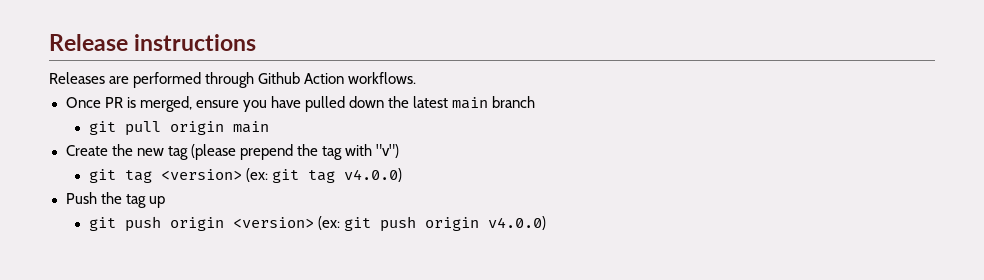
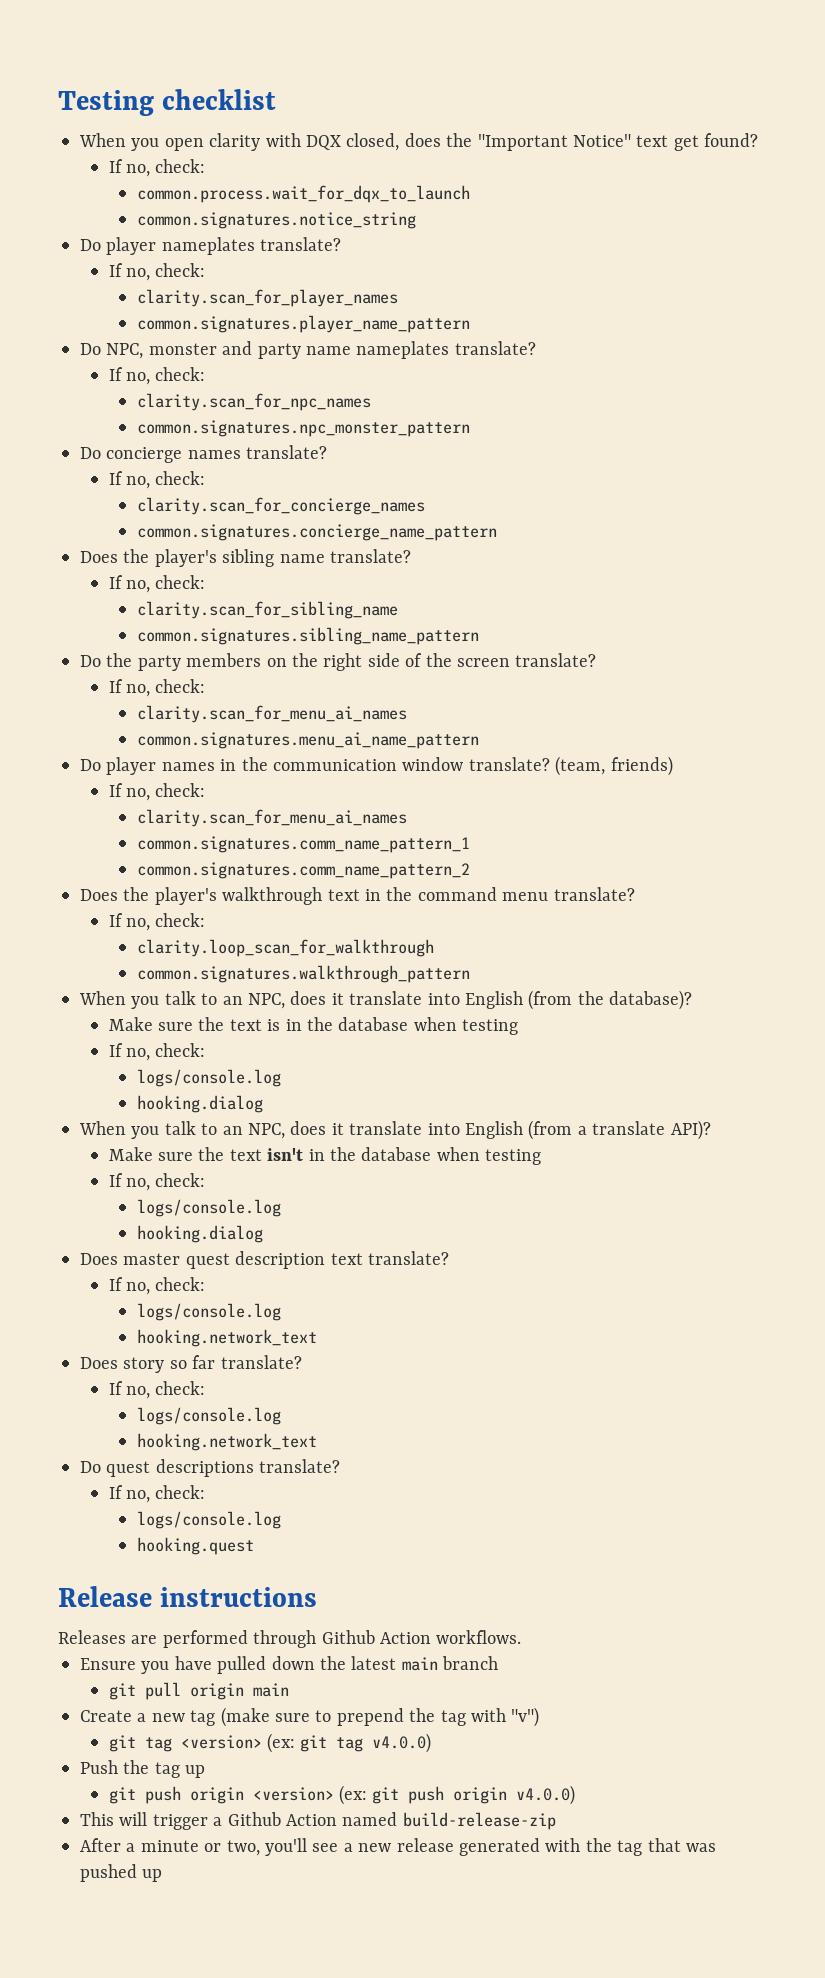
+ Testing checklist
+ When you open clarity with DQX closed, does the "Important Notice" text get found?
+ If no, check:
+ common.process.wait_for_dqx_to_launch
+ common.signatures.notice_string
+ Do player nameplates translate?
+ If no, check:
+ clarity.scan_for_player_names
+ common.signatures.player_name_pattern
+ Do NPC, monster and party name nameplates translate?
+ If no, check:
+ clarity.scan_for_npc_names
+ common.signatures.npc_monster_pattern
+ Do concierge names translate?
+ If no, check:
+ clarity.scan_for_concierge_names
+ common.signatures.concierge_name_pattern
+ Does the player's sibling name translate?
+ If no, check:
+ clarity.scan_for_sibling_name
+ common.signatures.sibling_name_pattern
+ Do the party members on the right side of the screen translate?
+ If no, check:
+ clarity.scan_for_menu_ai_names
+ common.signatures.menu_ai_name_pattern
+ Do player names in the communication window translate? (team, friends)
+ If no, check:
+ clarity.scan_for_menu_ai_names
+ common.signatures.comm_name_pattern_1
+ common.signatures.comm_name_pattern_2
+ Does the player's walkthrough text in the command menu translate?
+ If no, check:
+ clarity.loop_scan_for_walkthrough
+ common.signatures.walkthrough_pattern
+ When you talk to an NPC, does it translate into English (from the database)?
+ Make sure the text is in the database when testing
+ If no, check:
+ logs/console.log
+ hooking.dialog
+ When you talk to an NPC, does it translate into English (from a translate API)?
+ Make sure the text isn't in the database when testing
+ If no, check:
+ logs/console.log
+ hooking.dialog
+ Does master quest description text translate?
+ If no, check:
+ logs/console.log
+ hooking.network_text
+ Does story so far translate?
+ If no, check:
+ logs/console.log
+ hooking.network_text
+ Do quest descriptions translate?
+ If no, check:
+ logs/console.log
+ hooking.quest
- Once PR is merged, ensure you have pulled down the latest main branch
+ Ensure you have pulled down the latest main branch
- Create the new tag (please prepend the tag with "v")
+ Create a new tag (make sure to prepend the tag with "v")
+ This will trigger a Github Action named build-release-zip
+ After a minute or two, you'll see a new release generated with the tag that was pushed up

